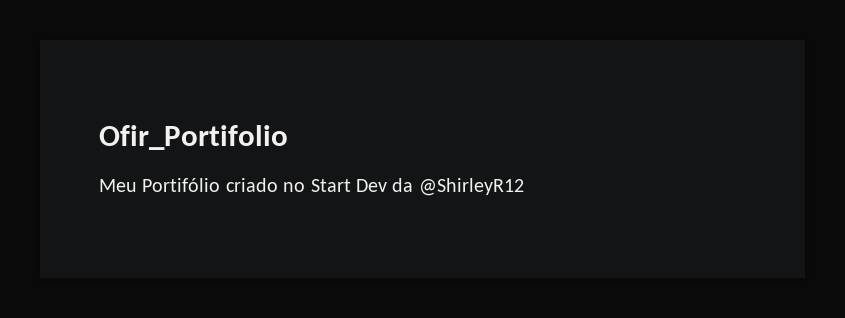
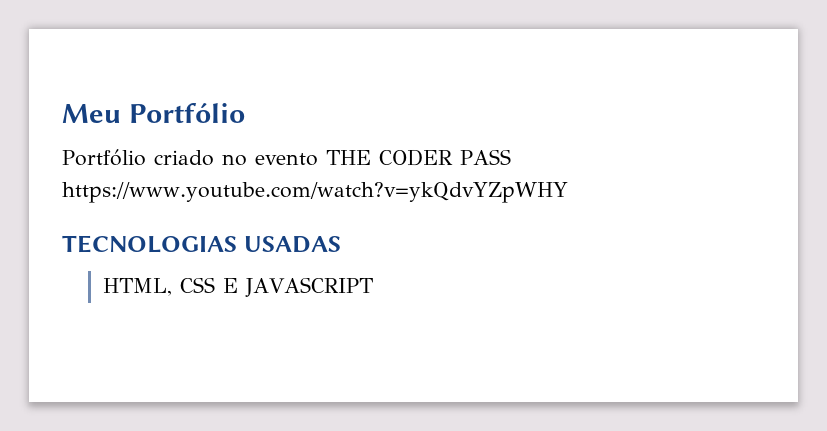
- Ofir_Portifolio
- Meu Portifólio criado no Start Dev da @ShirleyR12
+ Meu Portfólio
+ Portfólio criado no evento THE CODER PASS https://www.youtube.com/watch?v=ykQdvYZpWHY
+ TECNOLOGIAS USADAS
+ HTML, CSS E JAVASCRIPT

